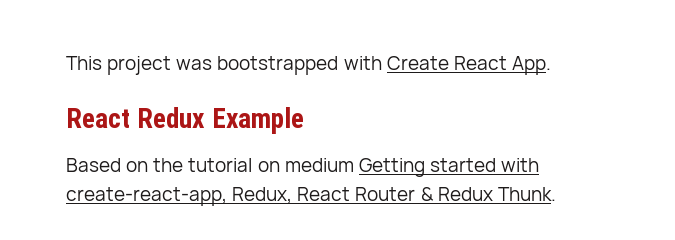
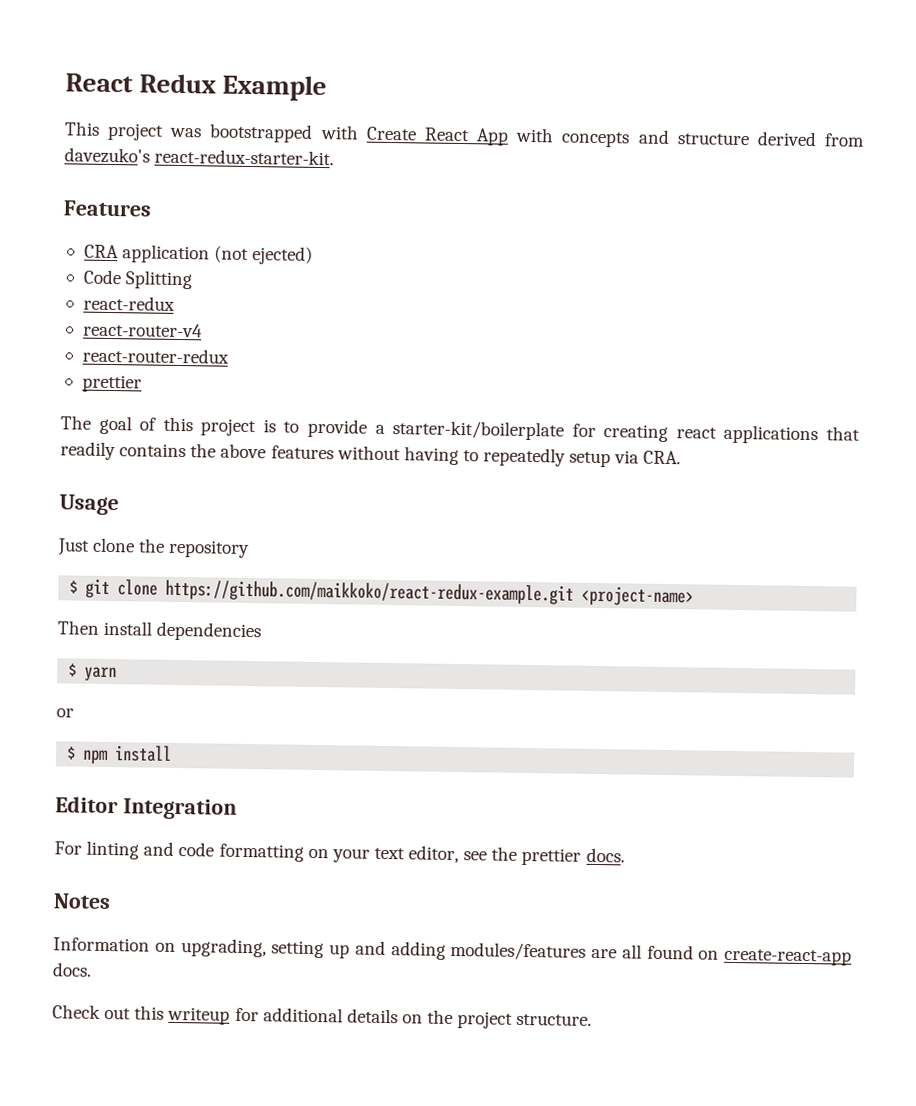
+ React Redux Example
- This project was bootstrapped with Create React App.
- React Redux Example
- Based on the tutorial on medium Getting started with create-react-app, Redux, React Router & Redux Thunk.
+ This project was bootstrapped with Create React App with concepts and structure derived from davezuko's react-redux-starter-kit.
+ Features
+ CRA application (not ejected)
+ Code Splitting
+ react-redux
+ react-router-v4
+ react-router-redux
+ prettier
+ The goal of this project is to provide a starter-kit/boilerplate for creating react applications that readily contains the above features without having to repeatedly setup via CRA.
+ Usage
+ Just clone the repository
+ $ git clone https://github.com/maikkoko/react-redux-example.git <project-name>
+ Then install dependencies
+ $ yarn
+ or
+ $ npm install
+ Editor Integration
+ For linting and code formatting on your text editor, see the prettier docs.
+ Notes
+ Information on upgrading, setting up and adding modules/features are all found on create-react-app docs.
+ Check out this writeup for additional details on the project structure.

